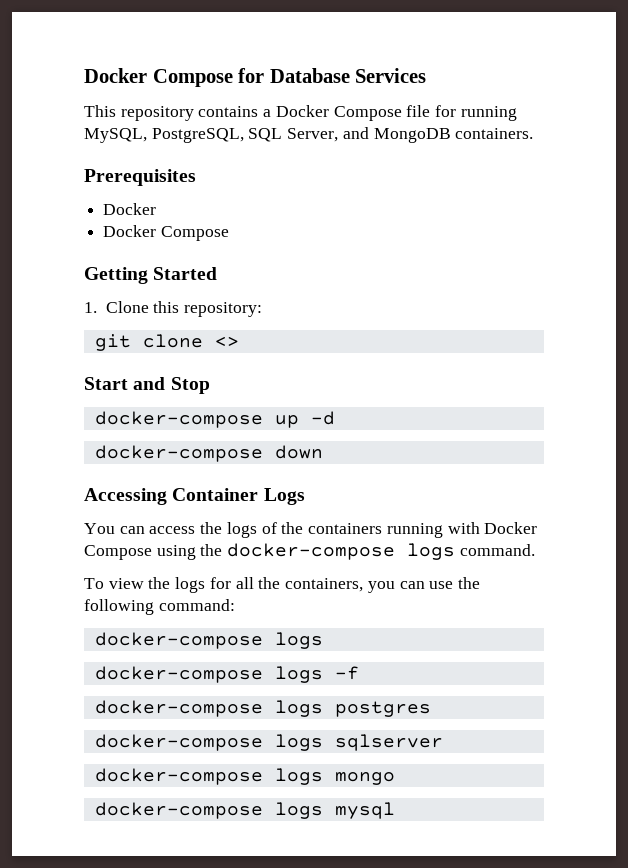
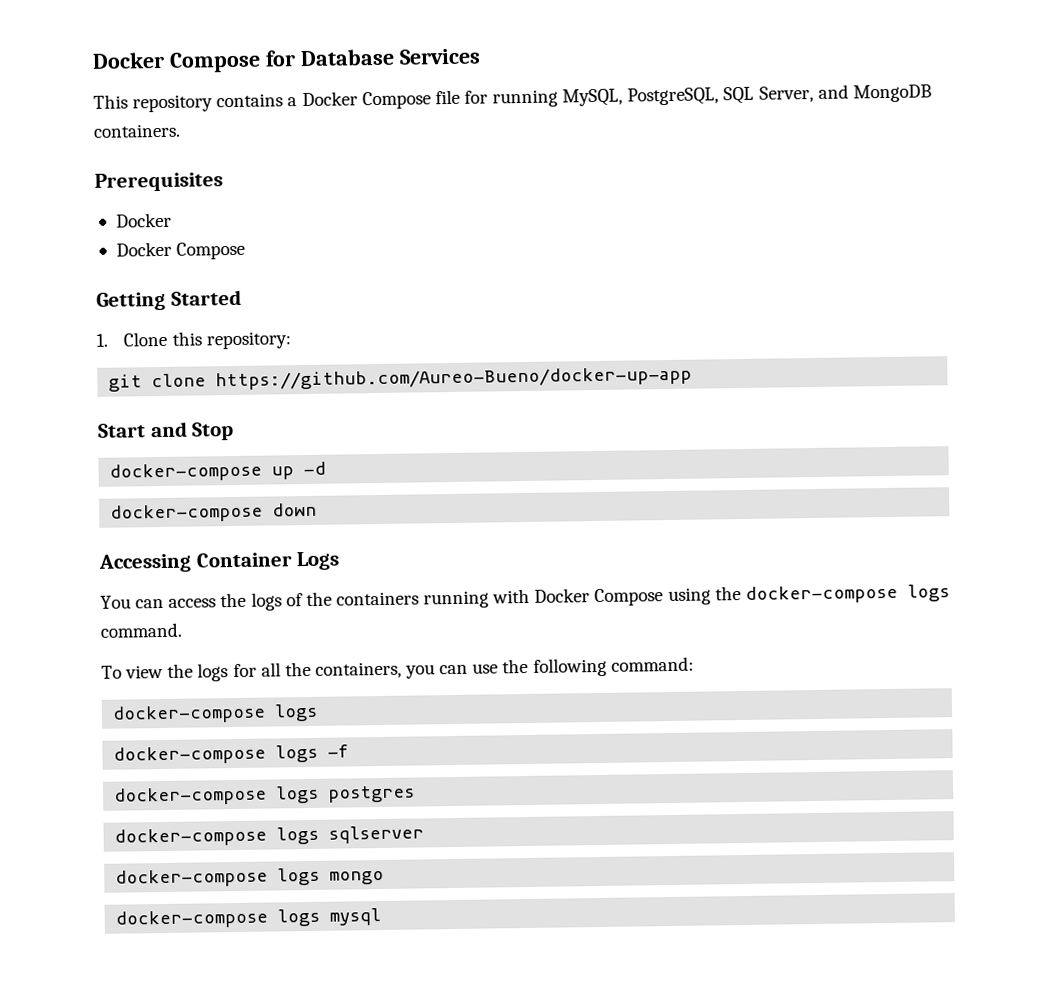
- git clone <>
+ git clone https://github.com/Aureo-Bueno/docker-up-app

